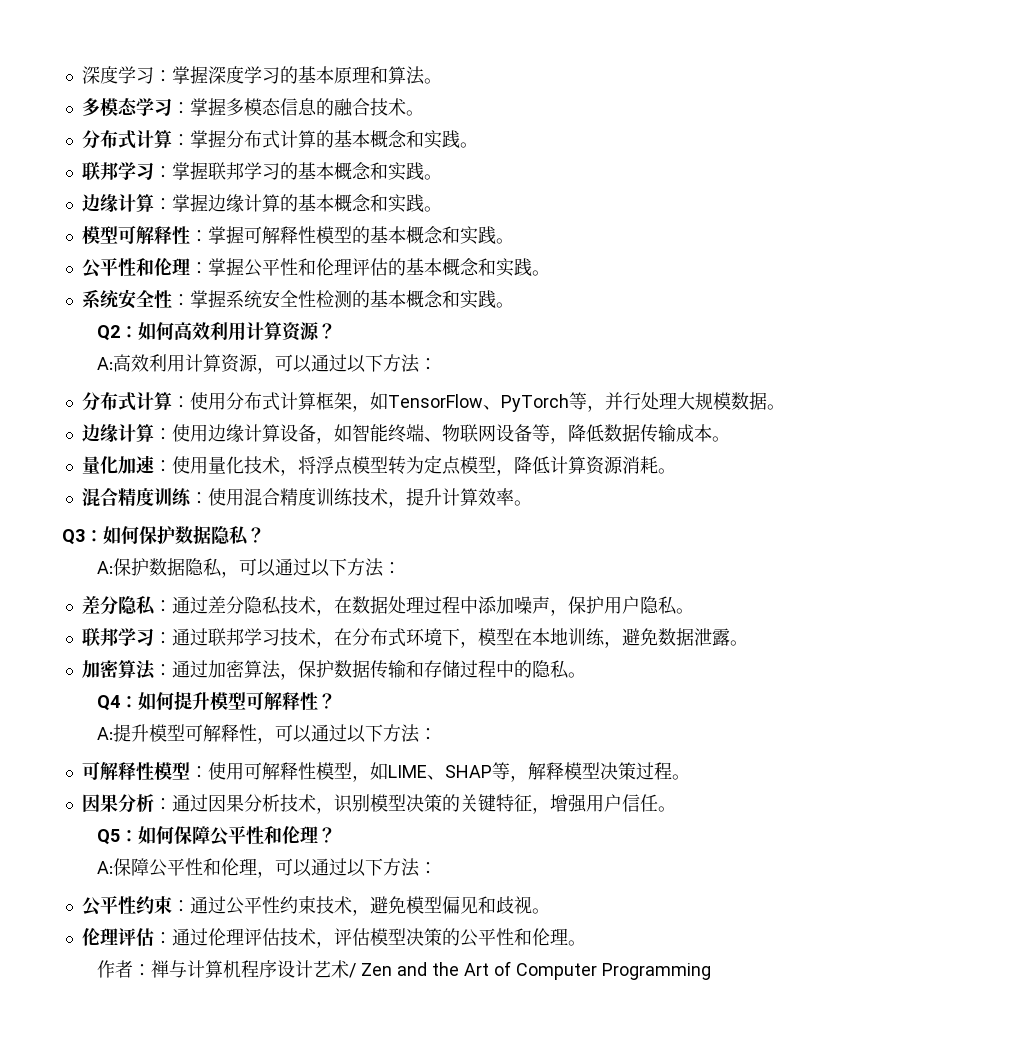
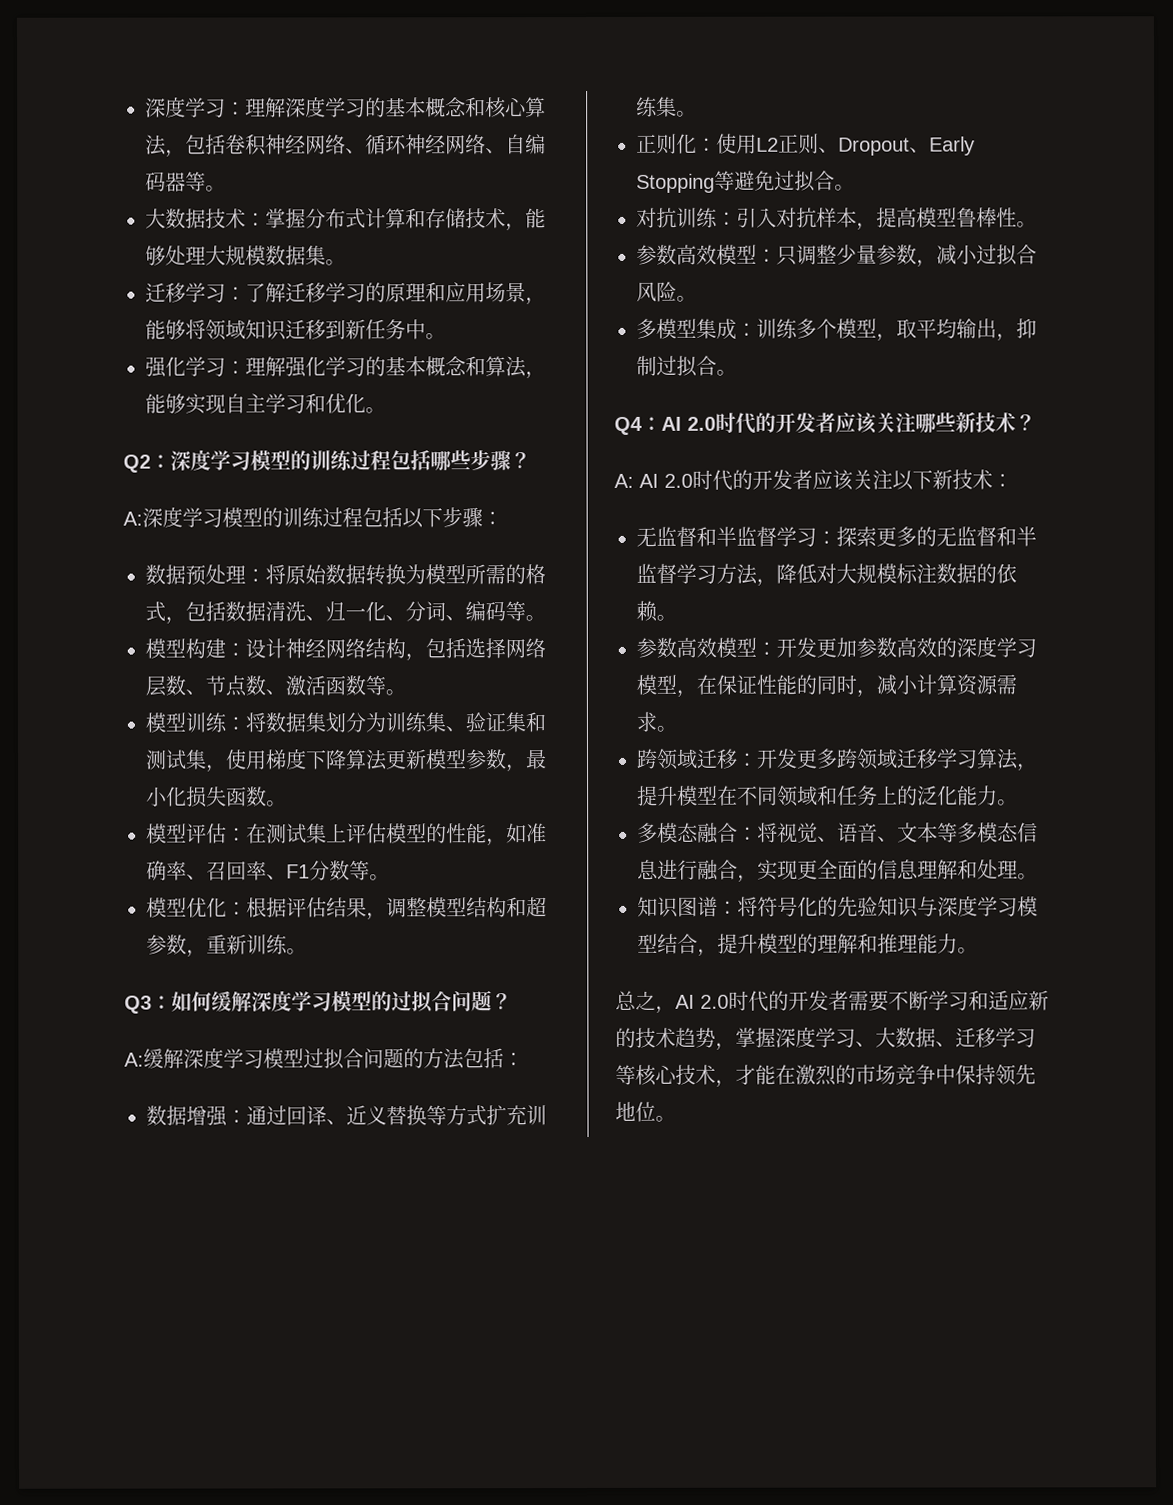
- 深度学习：掌握深度学习的基本原理和算法。
- 多模态学习：掌握多模态信息的融合技术。
- 分布式计算：掌握分布式计算的基本概念和实践。
- 联邦学习：掌握联邦学习的基本概念和实践。
- 边缘计算：掌握边缘计算的基本概念和实践。
- 模型可解释性：掌握可解释性模型的基本概念和实践。
- 公平性和伦理：掌握公平性和伦理评估的基本概念和实践。
- 系统安全性：掌握系统安全性检测的基本概念和实践。
- Q2：如何高效利用计算资源？
- A:高效利用计算资源，可以通过以下方法：
- 分布式计算：使用分布式计算框架，如TensorFlow、PyTorch等，并行处理大规模数据。
- 边缘计算：使用边缘计算设备，如智能终端、物联网设备等，降低数据传输成本。
- 量化加速：使用量化技术，将浮点模型转为定点模型，降低计算资源消耗。
- 混合精度训练：使用混合精度训练技术，提升计算效率。
- Q3：如何保护数据隐私？
- A:保护数据隐私，可以通过以下方法：
- 差分隐私：通过差分隐私技术，在数据处理过程中添加噪声，保护用户隐私。
- 联邦学习：通过联邦学习技术，在分布式环境下，模型在本地训练，避免数据泄露。
- 加密算法：通过加密算法，保护数据传输和存储过程中的隐私。
- Q4：如何提升模型可解释性？
- A:提升模型可解释性，可以通过以下方法：
- 可解释性模型：使用可解释性模型，如LIME、SHAP等，解释模型决策过程。
- 因果分析：通过因果分析技术，识别模型决策的关键特征，增强用户信任。
- Q5：如何保障公平性和伦理？
- A:保障公平性和伦理，可以通过以下方法：
- 公平性约束：通过公平性约束技术，避免模型偏见和歧视。
- 伦理评估：通过伦理评估技术，评估模型决策的公平性和伦理。
- 作者：禅与计算机程序设计艺术/ Zen and the Art of Computer Programming
+ 深度学习：理解深度学习的基本概念和核心算法，包括卷积神经网络、循环神经网络、自编码器等。
+ 大数据技术：掌握分布式计算和存储技术，能够处理大规模数据集。
+ 迁移学习：了解迁移学习的原理和应用场景，能够将领域知识迁移到新任务中。
+ 强化学习：理解强化学习的基本概念和算法，能够实现自主学习和优化。
+ Q2：深度学习模型的训练过程包括哪些步骤？
+ A:深度学习模型的训练过程包括以下步骤：
+ 数据预处理：将原始数据转换为模型所需的格式，包括数据清洗、归一化、分词、编码等。
+ 模型构建：设计神经网络结构，包括选择网络层数、节点数、激活函数等。
+ 模型训练：将数据集划分为训练集、验证集和测试集，使用梯度下降算法更新模型参数，最小化损失函数。
+ 模型评估：在测试集上评估模型的性能，如准确率、召回率、F1分数等。
+ 模型优化：根据评估结果，调整模型结构和超参数，重新训练。
+ Q3：如何缓解深度学习模型的过拟合问题？
+ A:缓解深度学习模型过拟合问题的方法包括：
+ 数据增强：通过回译、近义替换等方式扩充训练集。
+ 正则化：使用L2正则、Dropout、Early Stopping等避免过拟合。
+ 对抗训练：引入对抗样本，提高模型鲁棒性。
+ 参数高效模型：只调整少量参数，减小过拟合风险。
+ 多模型集成：训练多个模型，取平均输出，抑制过拟合。
+ Q4：AI 2.0时代的开发者应该关注哪些新技术？
+ A: AI 2.0时代的开发者应该关注以下新技术：
+ 无监督和半监督学习：探索更多的无监督和半监督学习方法，降低对大规模标注数据的依赖。
+ 参数高效模型：开发更加参数高效的深度学习模型，在保证性能的同时，减小计算资源需求。
+ 跨领域迁移：开发更多跨领域迁移学习算法，提升模型在不同领域和任务上的泛化能力。
+ 多模态融合：将视觉、语音、文本等多模态信息进行融合，实现更全面的信息理解和处理。
+ 知识图谱：将符号化的先验知识与深度学习模型结合，提升模型的理解和推理能力。
+ 总之，AI 2.0时代的开发者需要不断学习和适应新的技术趋势，掌握深度学习、大数据、迁移学习等核心技术，才能在激烈的市场竞争中保持领先地位。

